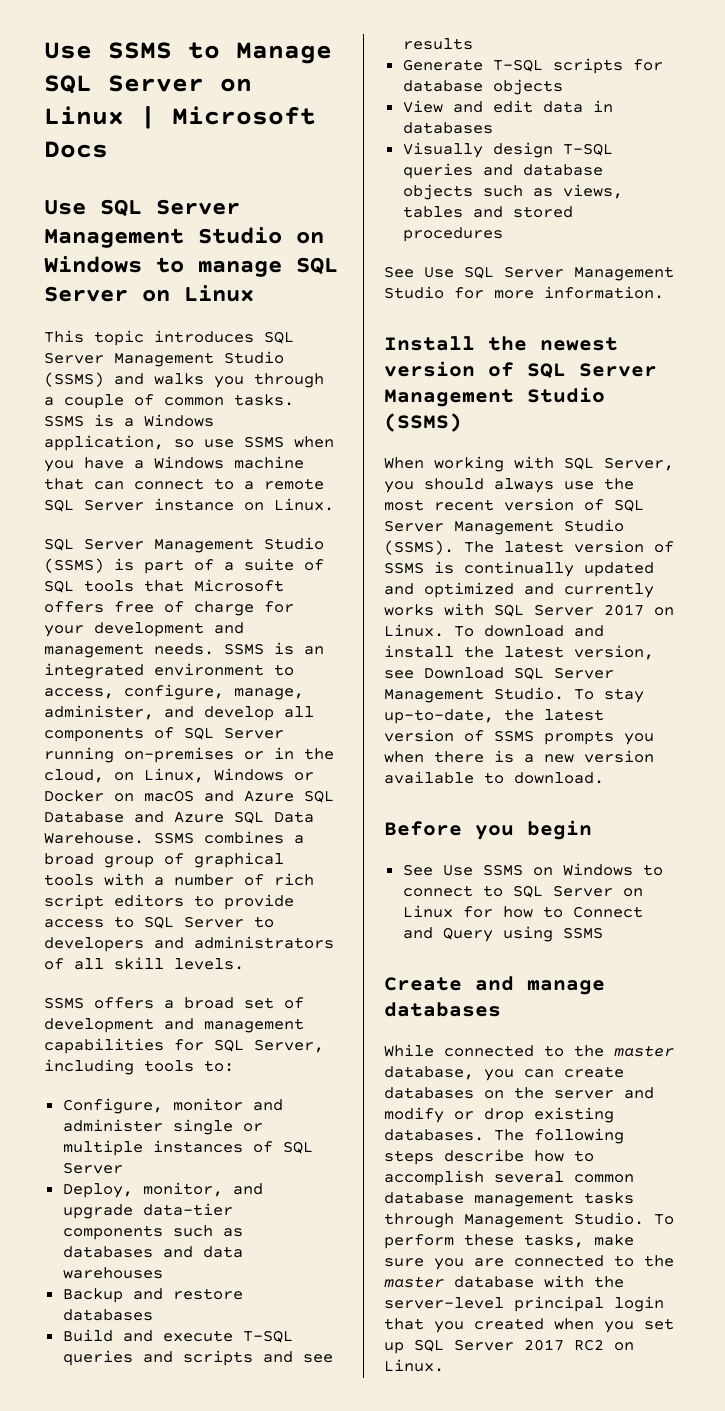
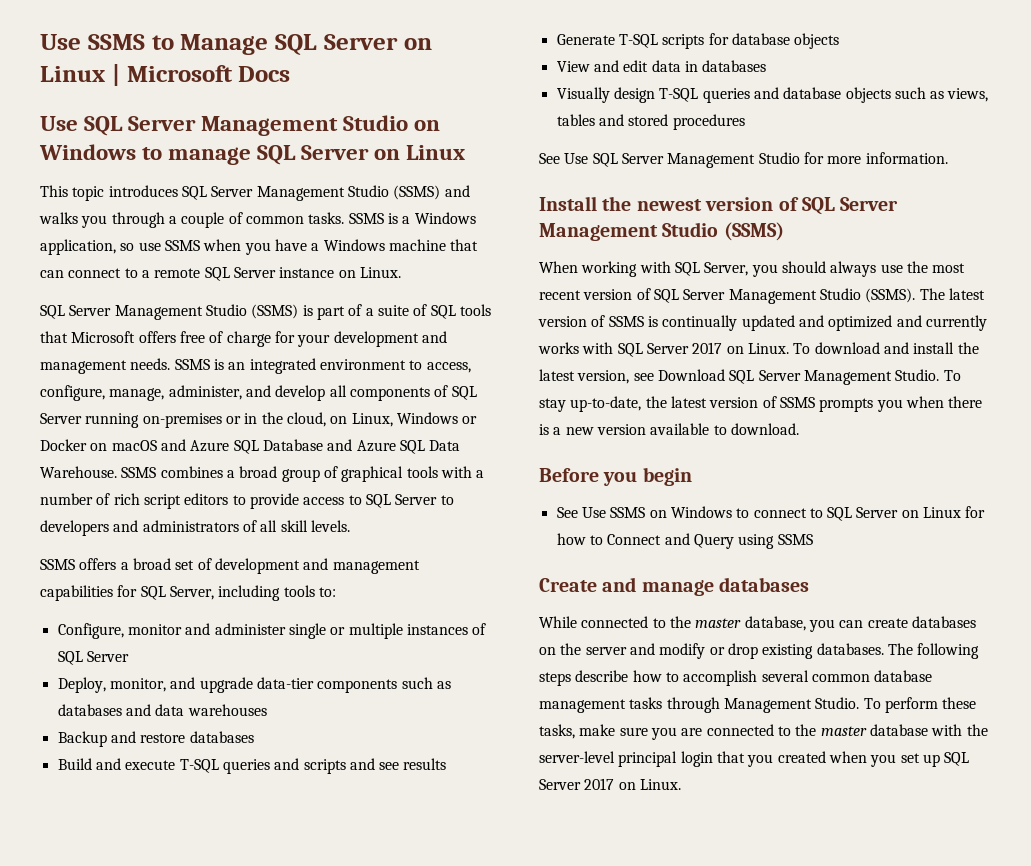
- To perform these tasks, make sure you are connected to the master database with the server-level principal login that you created when you set up SQL Server 2017 RC2 on Linux.
+ To perform these tasks, make sure you are connected to the master database with the server-level principal login that you created when you set up SQL Server 2017 on Linux.

